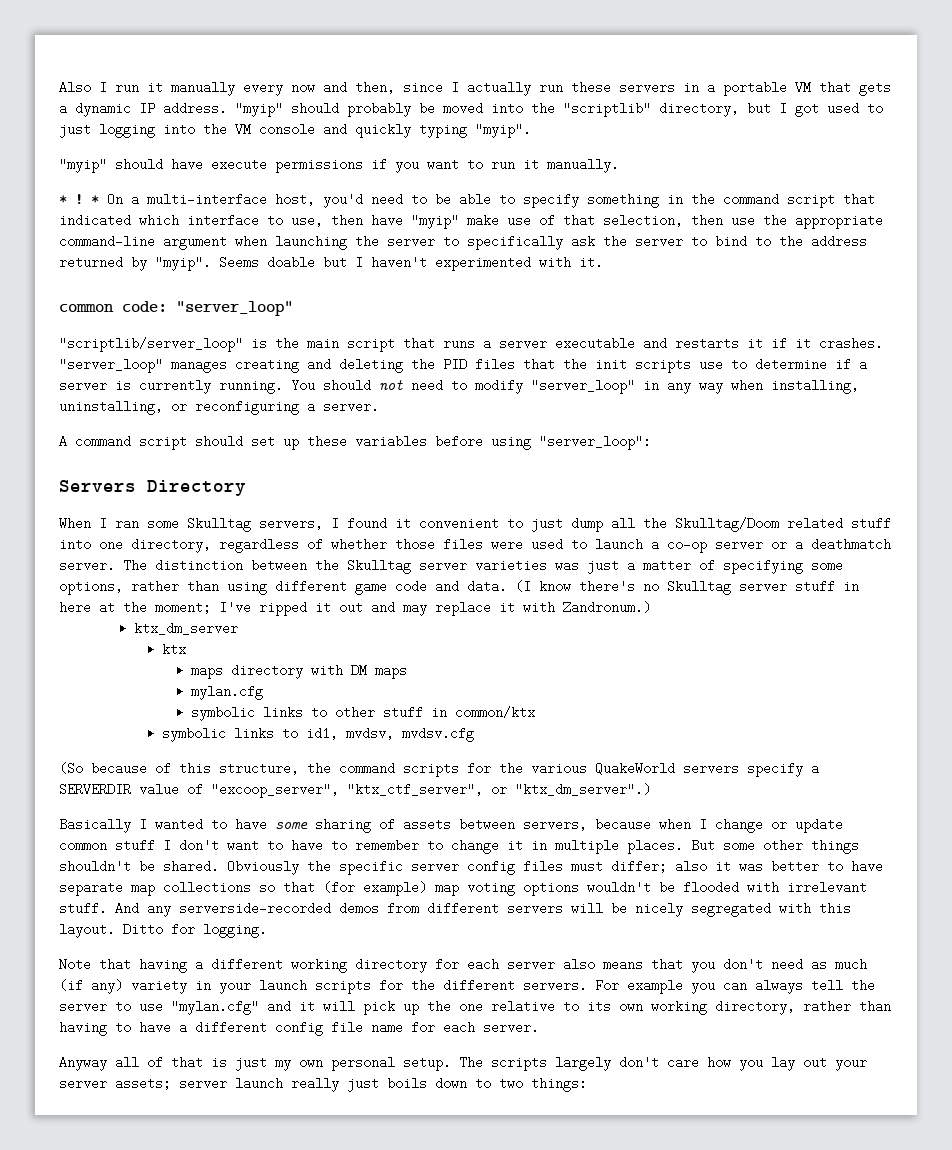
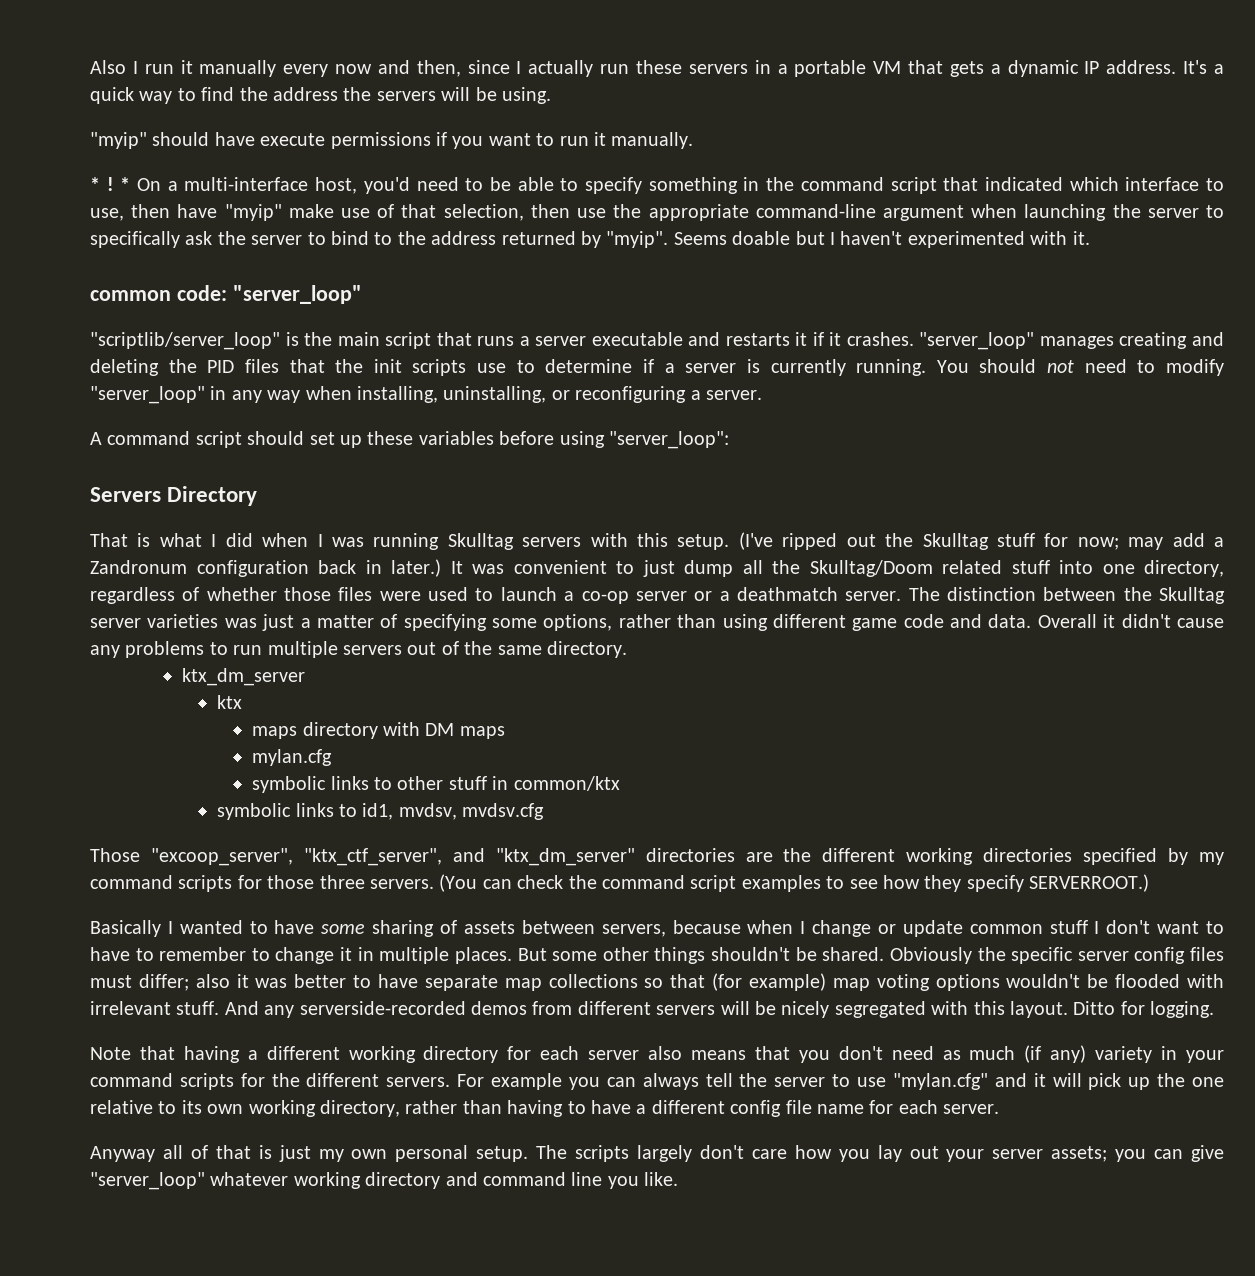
- "myip" should probably be moved into the "scriptlib" directory, but I got used to just logging into the VM console and quickly typing "myip".
+ It's a quick way to find the address the servers will be using.
- When I ran some Skulltag servers, I found it convenient to just dump all the Skulltag/Doom related stuff into one directory, regardless of whether those files were used to launch a co-op server or a deathmatch server.
+ That is what I did when I was running Skulltag servers with this setup. (I've ripped out the Skulltag stuff for now; may add a Zandronum configuration back in later.) It was convenient to just dump all the Skulltag/Doom related stuff into one directory, regardless of whether those files were used to launch a co-op server or a deathmatch server.
- (I know there's no Skulltag server stuff in here at the moment; I've ripped it out and may replace it with Zandronum.)
+ Overall it didn't cause any problems to run multiple servers out of the same directory.
- (So because of this structure, the command scripts for the various QuakeWorld servers specify a SERVERDIR value of "excoop_server", "ktx_ctf_server", or "ktx_dm_server".)
+ Those "excoop_server", "ktx_ctf_server", and "ktx_dm_server" directories are the different working directories specified by my command scripts for those three servers. (You can check the command script examples to see how they specify SERVERROOT.)
- Note that having a different working directory for each server also means that you don't need as much (if any) variety in your launch scripts for the different servers.
+ Note that having a different working directory for each server also means that you don't need as much (if any) variety in your command scripts for the different servers.
- The scripts largely don't care how you lay out your server assets; server launch really just boils down to two things:
+ The scripts largely don't care how you lay out your server assets; you can give "server_loop" whatever working directory and command line you like.

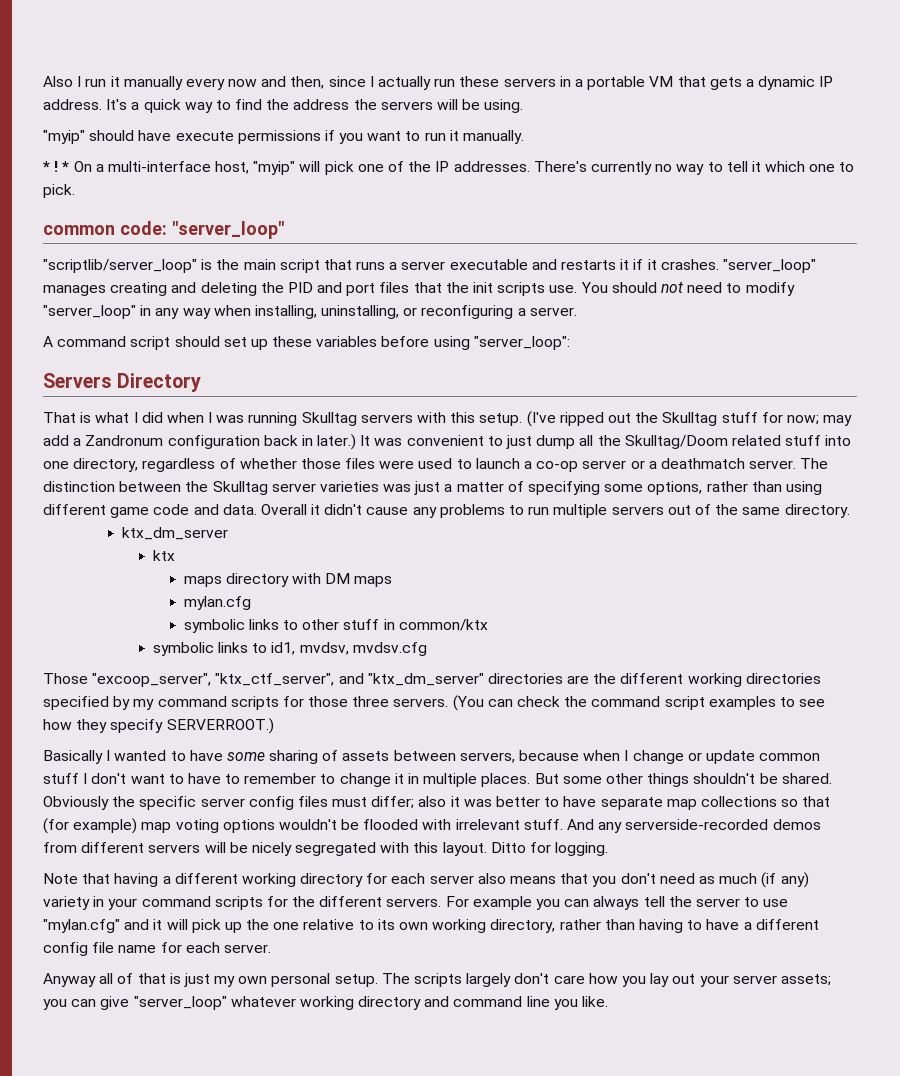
- * On a multi-interface host, you'd need to be able to specify something in the command script that indicated which interface to use, then have "myip" make use of that selection, then use the appropriate command-line argument when launching the server to specifically ask the server to bind to the address returned by "myip". Seems doable but I haven't experimented with it.
+ * On a multi-interface host, "myip" will pick one of the IP addresses. There's currently no way to tell it which one to pick.
- "server_loop" manages creating and deleting the PID files that the init scripts use to determine if a server is currently running.
+ "server_loop" manages creating and deleting the PID and port files that the init scripts use.

